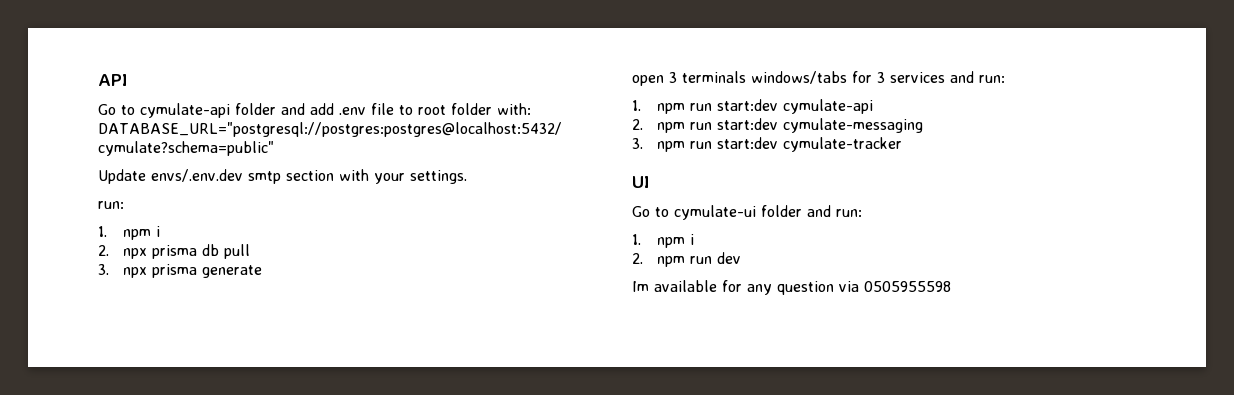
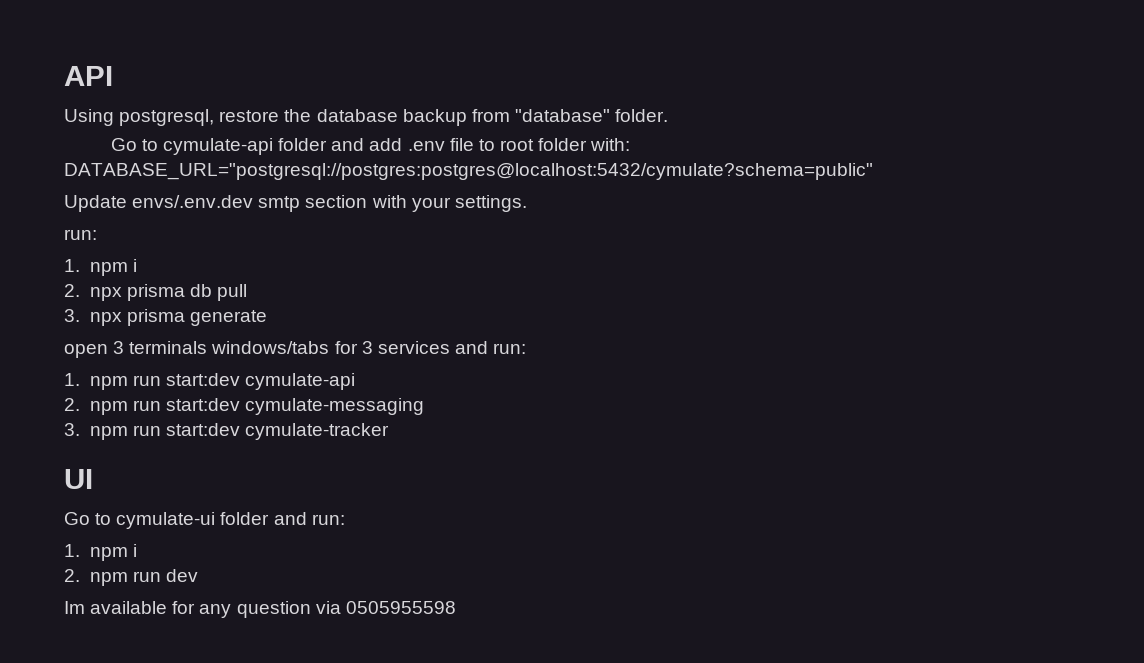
+ Using postgresql, restore the database backup from "database" folder.

